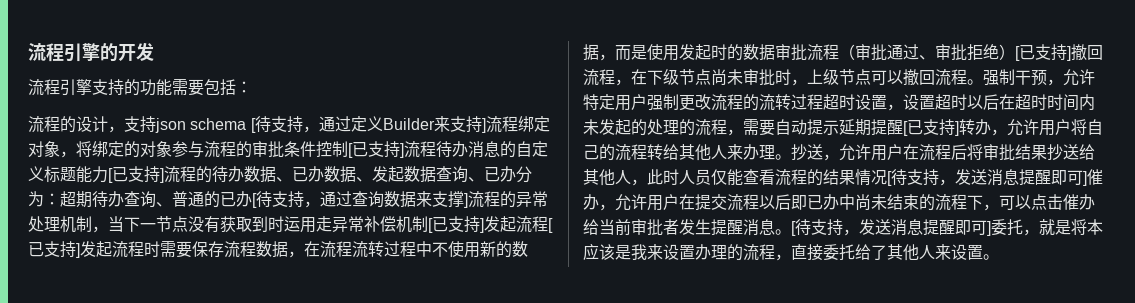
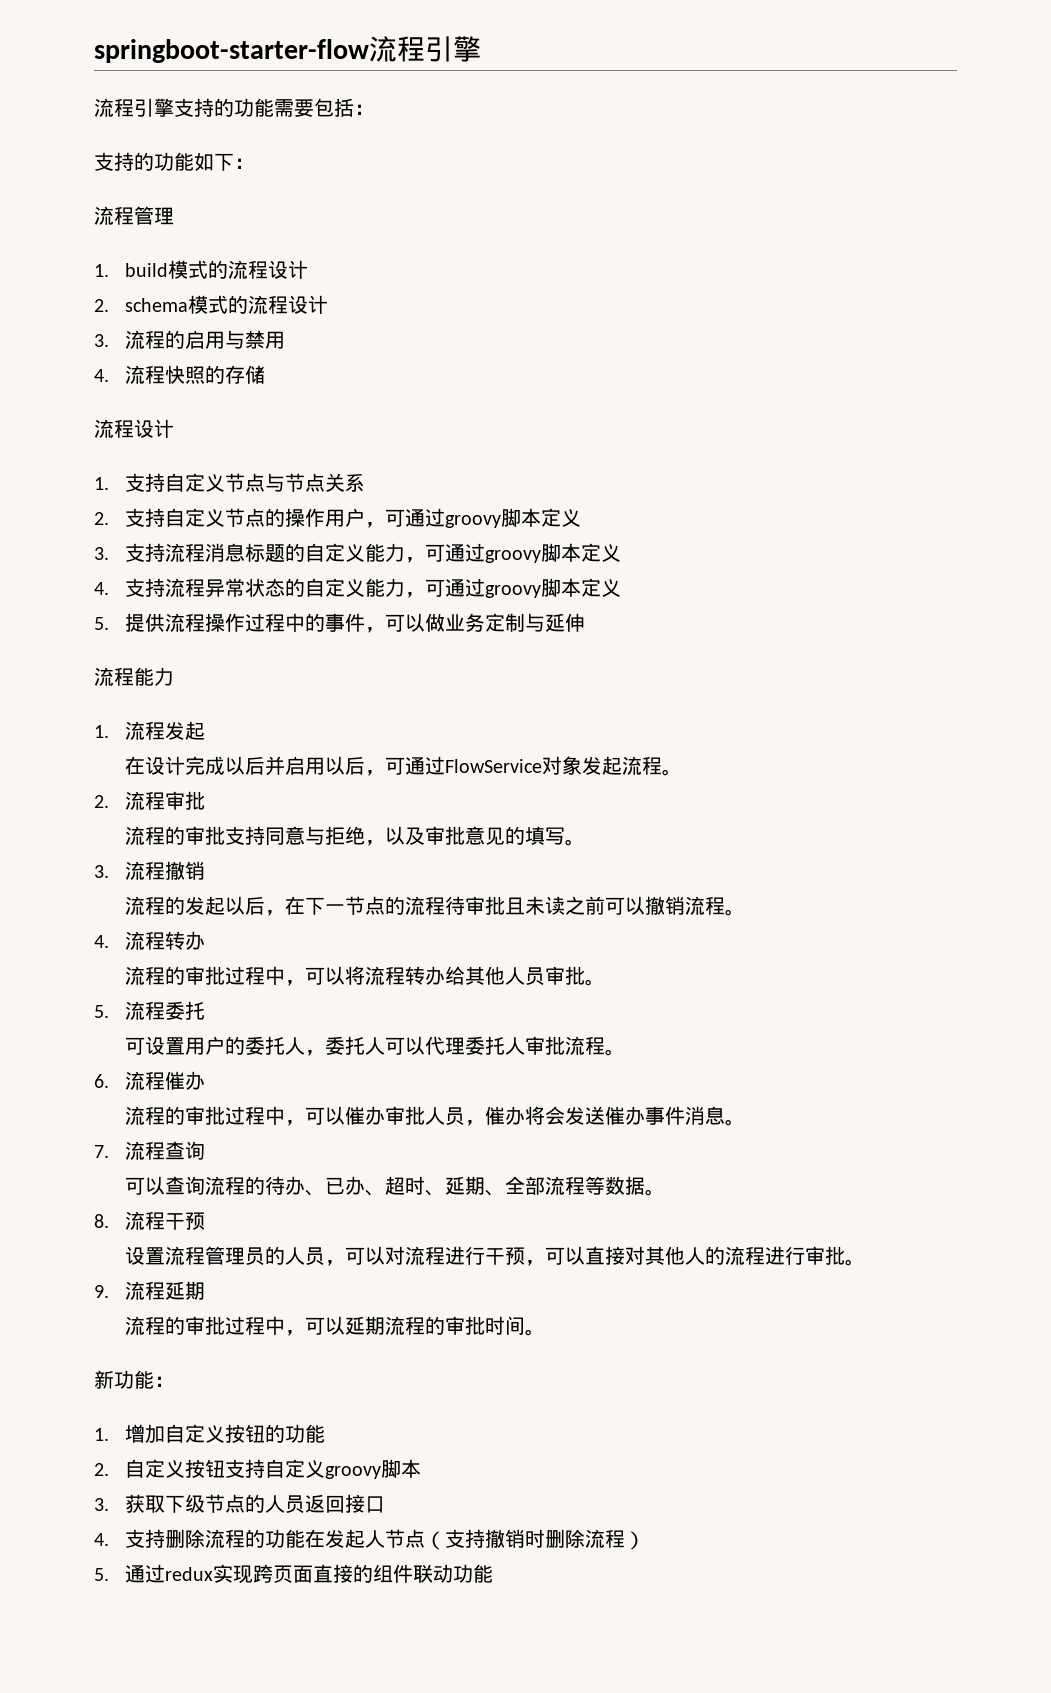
- 流程引擎的开发
+ springboot-starter-flow流程引擎
- 流程的设计，支持json schema [待支持，通过定义Builder来支持]流程绑定对象，将绑定的对象参与流程的审批条件控制[已支持]流程待办消息的自定义标题能力[已支持]流程的待办数据、已办数据、发起数据查询、已办分为：超期待办查询、普通的已办[待支持，通过查询数据来支撑]流程的异常处理机制，当下一节点没有获取到时运用走异常补偿机制[已支持]发起流程[已支持]发起流程时需要保存流程数据，在流程流转过程中不使用新的数据，而是使用发起时的数据审批流程（审批通过、审批拒绝）[已支持]撤回流程，在下级节点尚未审批时，上级节点可以撤回流程。强制干预，允许特定用户强制更改流程的流转过程超时设置，设置超时以后在超时时间内未发起的处理的流程，需要自动提示延期提醒[已支持]转办，允许用户将自己的流程转给其他人来办理。抄送，允许用户在流程后将审批结果抄送给其他人，此时人员仅能查看流程的结果情况[待支持，发送消息提醒即可]催办，允许用户在提交流程以后即已办中尚未结束的流程下，可以点击催办给当前审批者发生提醒消息。[待支持，发送消息提醒即可]委托，就是将本应该是我来设置办理的流程，直接委托给了其他人来设置。
+ 支持的功能如下：
+ 流程管理
+ 1. build模式的流程设计
+ 2. schema模式的流程设计
+ 3.流程的启用与禁用
+ 4.流程快照的存储
+ 流程设计
+ 1.支持自定义节点与节点关系
+ 2.支持自定义节点的操作用户，可通过groovy脚本定义
+ 3.支持流程消息标题的自定义能力，可通过groovy脚本定义
+ 4.支持流程异常状态的自定义能力，可通过groovy脚本定义
+ 5.提供流程操作过程中的事件，可以做业务定制与延伸
+ 流程能力
+ 1.流程发起
+ 在设计完成以后并启用以后，可通过FlowService对象发起流程。
+ 2.流程审批
+ 流程的审批支持同意与拒绝，以及审批意见的填写。
+ 3.流程撤销
+ 流程的发起以后，在下一节点的流程待审批且未读之前可以撤销流程。
+ 4.流程转办
+ 流程的审批过程中，可以将流程转办给其他人员审批。
+ 5.流程委托
+ 可设置用户的委托人，委托人可以代理委托人审批流程。
+ 6.流程催办
+ 流程的审批过程中，可以催办审批人员，催办将会发送催办事件消息。
+ 7.流程查询
+ 可以查询流程的待办、已办、超时、延期、全部流程等数据。
+ 8.流程干预
+ 设置流程管理员的人员，可以对流程进行干预，可以直接对其他人的流程进行审批。
+ 9.流程延期
+ 流程的审批过程中，可以延期流程的审批时间。
+ 新功能：
+ 1.增加自定义按钮的功能
+ 2.自定义按钮支持自定义groovy脚本
+ 3.获取下级节点的人员返回接口
+ 4.支持删除流程的功能在发起人节点（支持撤销时删除流程）
+ 5.通过redux实现跨页面直接的组件联动功能

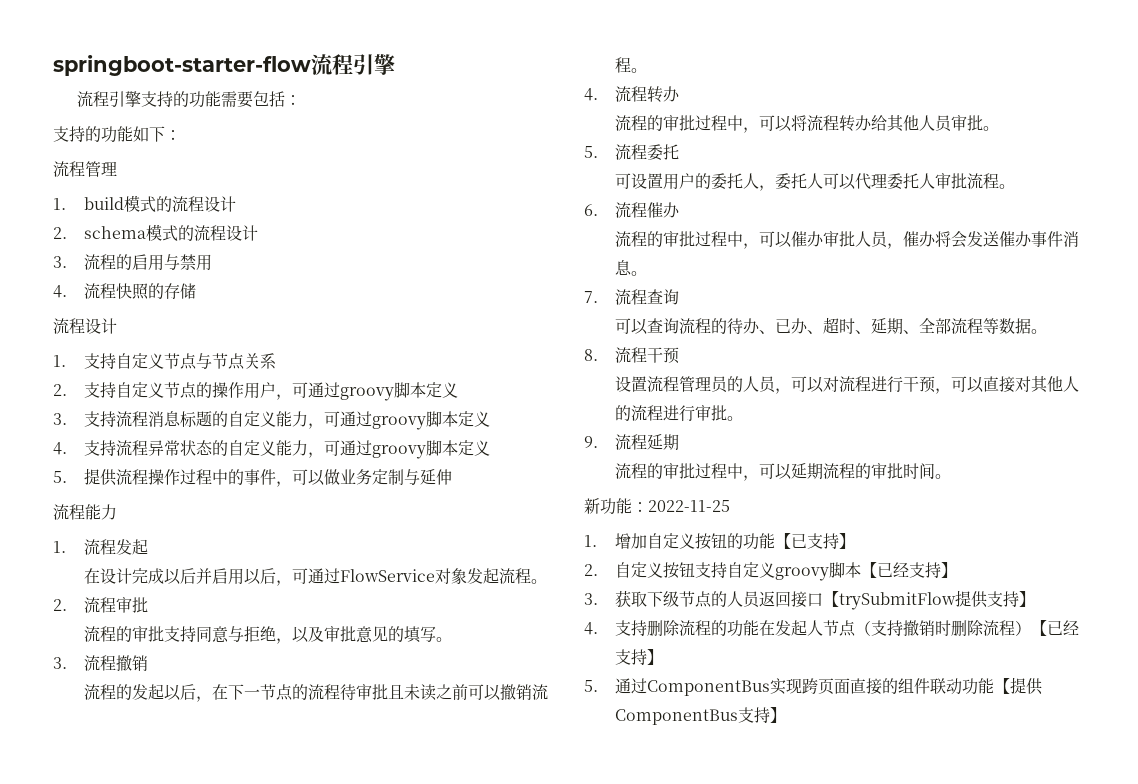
- 新功能：
+ 新功能：2022-11-25
- 1.增加自定义按钮的功能
+ 1.增加自定义按钮的功能【已支持】
- 2.自定义按钮支持自定义groovy脚本
+ 2.自定义按钮支持自定义groovy脚本【已经支持】
- 3.获取下级节点的人员返回接口
+ 3.获取下级节点的人员返回接口【trySubmitFlow提供支持】
- 4.支持删除流程的功能在发起人节点（支持撤销时删除流程）
+ 4.支持删除流程的功能在发起人节点（支持撤销时删除流程）【已经支持】
- 5.通过redux实现跨页面直接的组件联动功能
+ 5.通过ComponentBus实现跨页面直接的组件联动功能【提供ComponentBus支持】

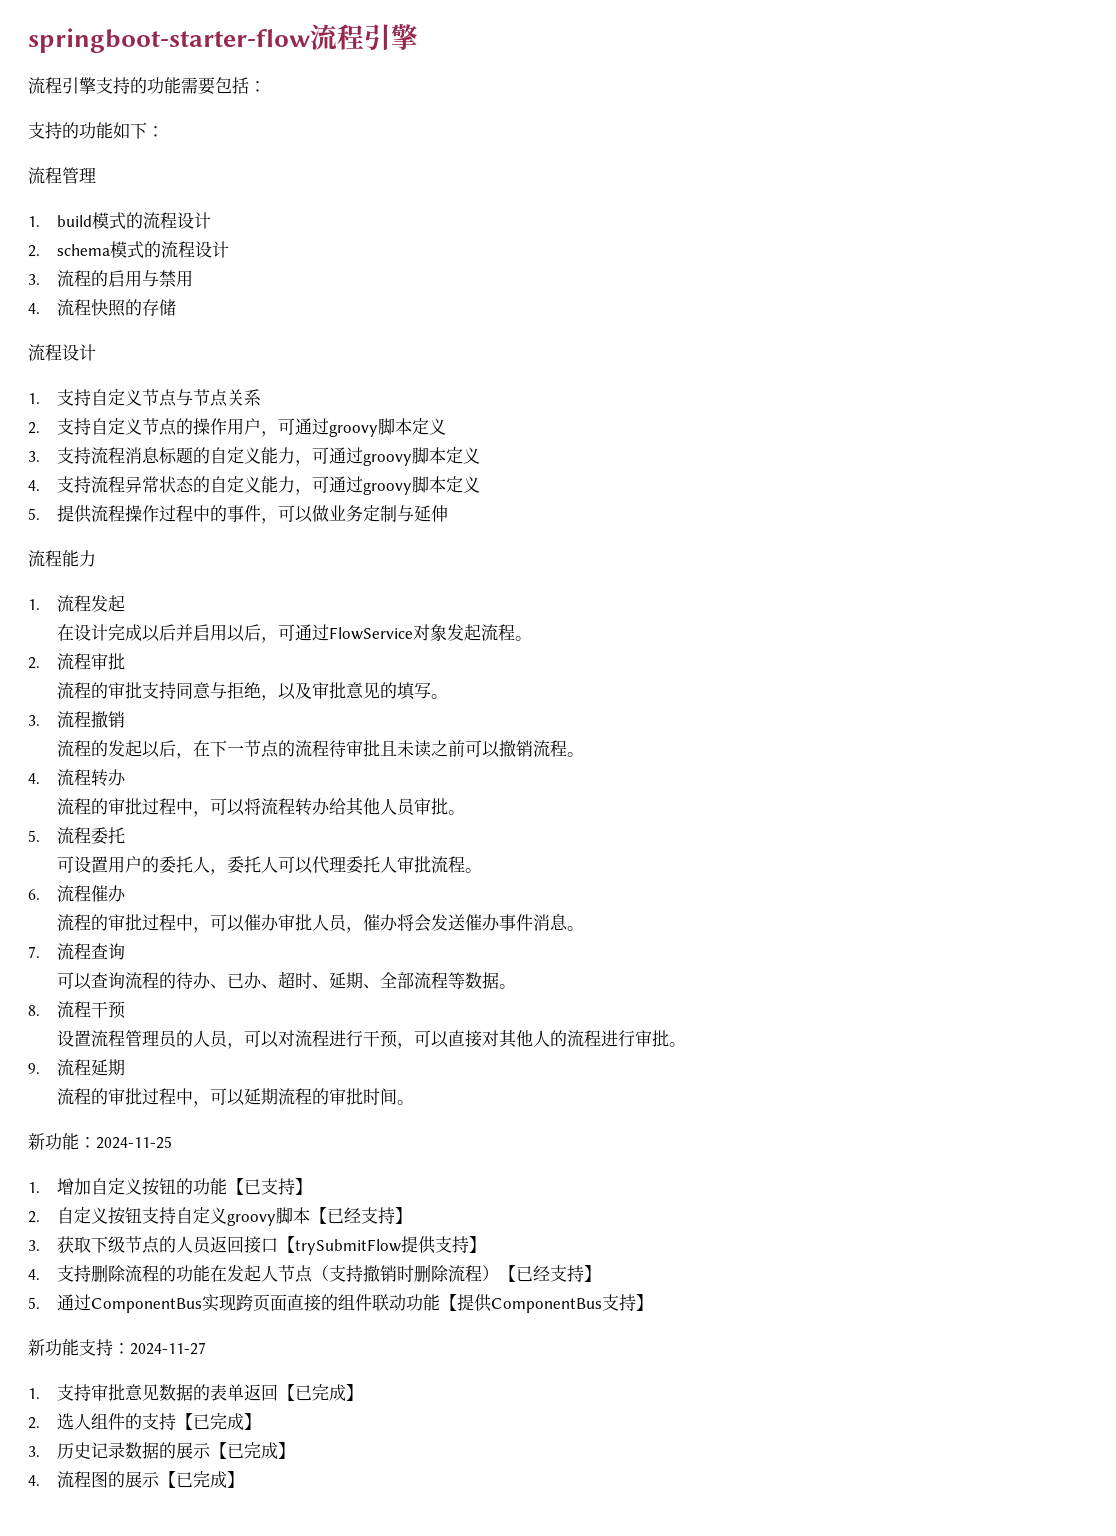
- 新功能：2022-11-25
+ 新功能：2024-11-25
+ 新功能支持：2024-11-27
+ 1.支持审批意见数据的表单返回【已完成】
+ 2.选人组件的支持【已完成】
+ 3.历史记录数据的展示【已完成】
+ 4.流程图的展示【已完成】

